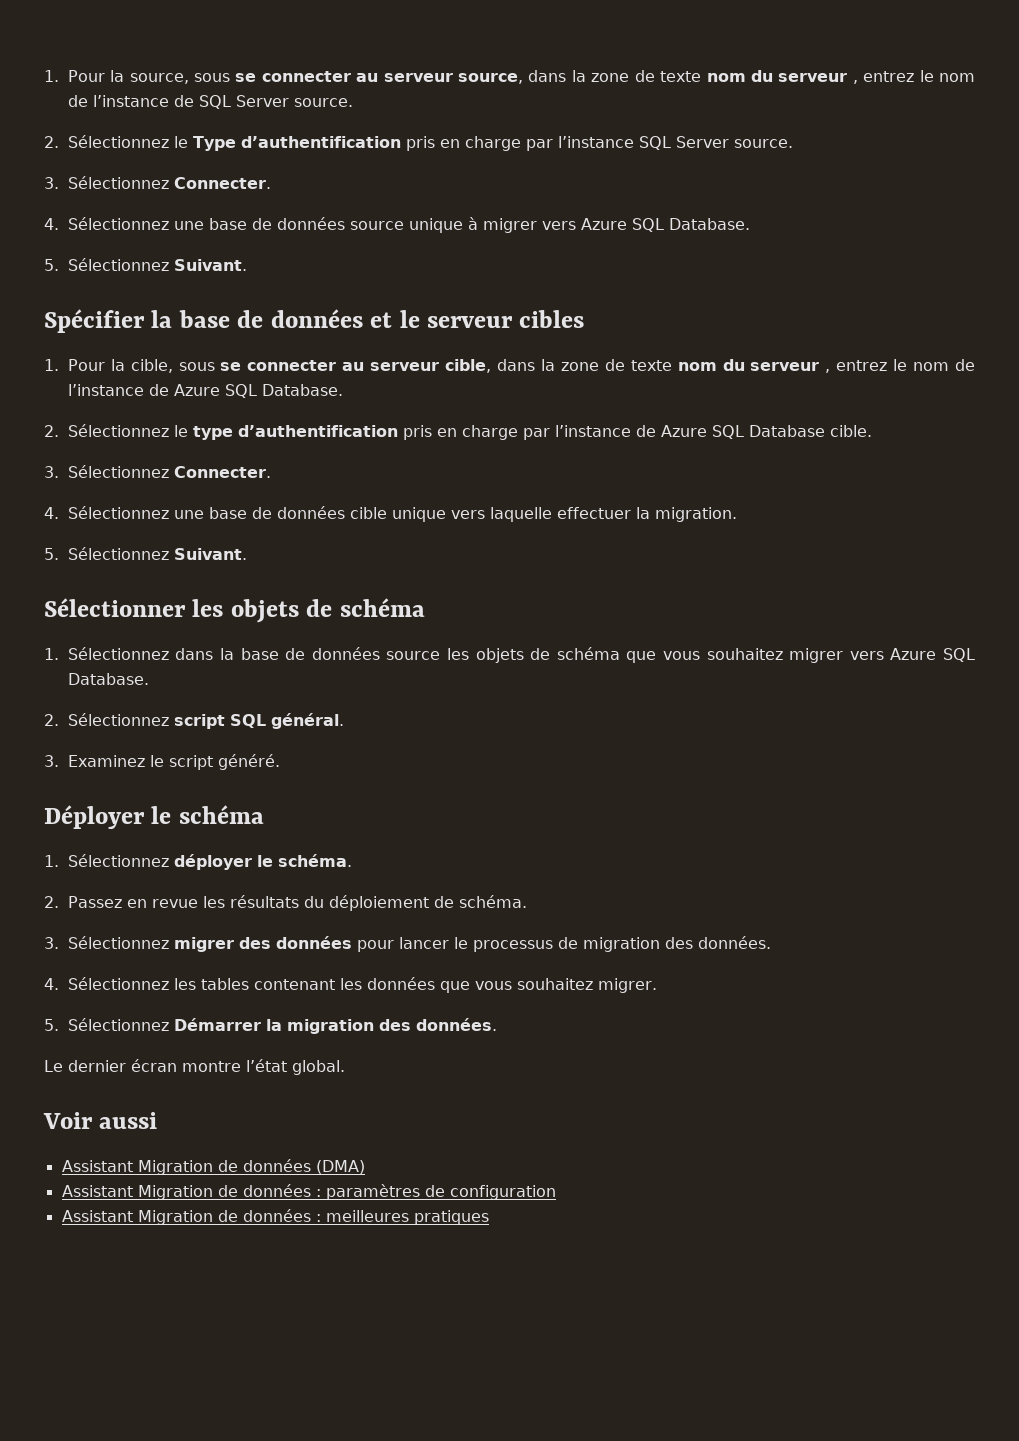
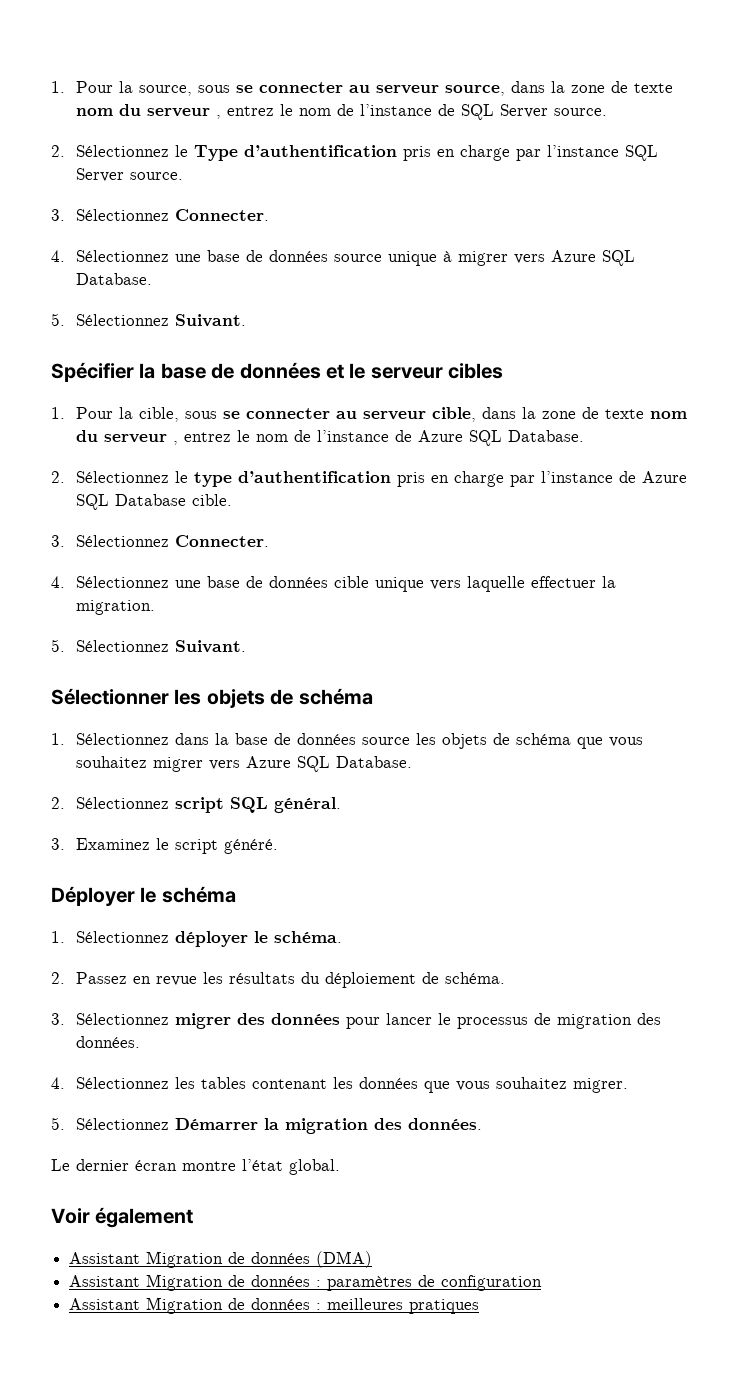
- Voir aussi
+ Voir également

